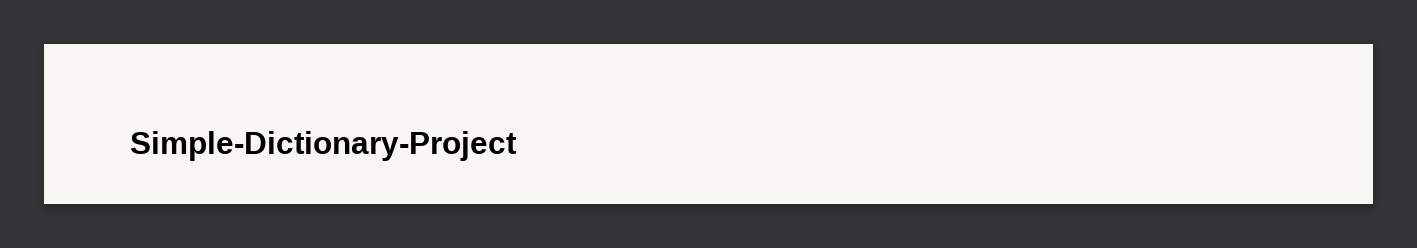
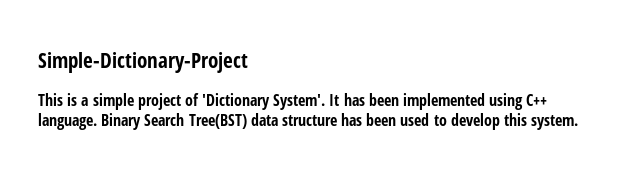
+ This is a simple project of 'Dictionary System'. It has been implemented using C++ language. Binary Search Tree(BST) data structure has been used to develop this system.

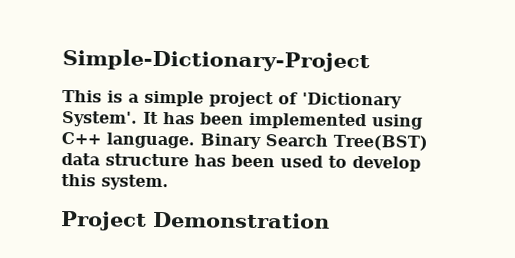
+ Project Demonstration

